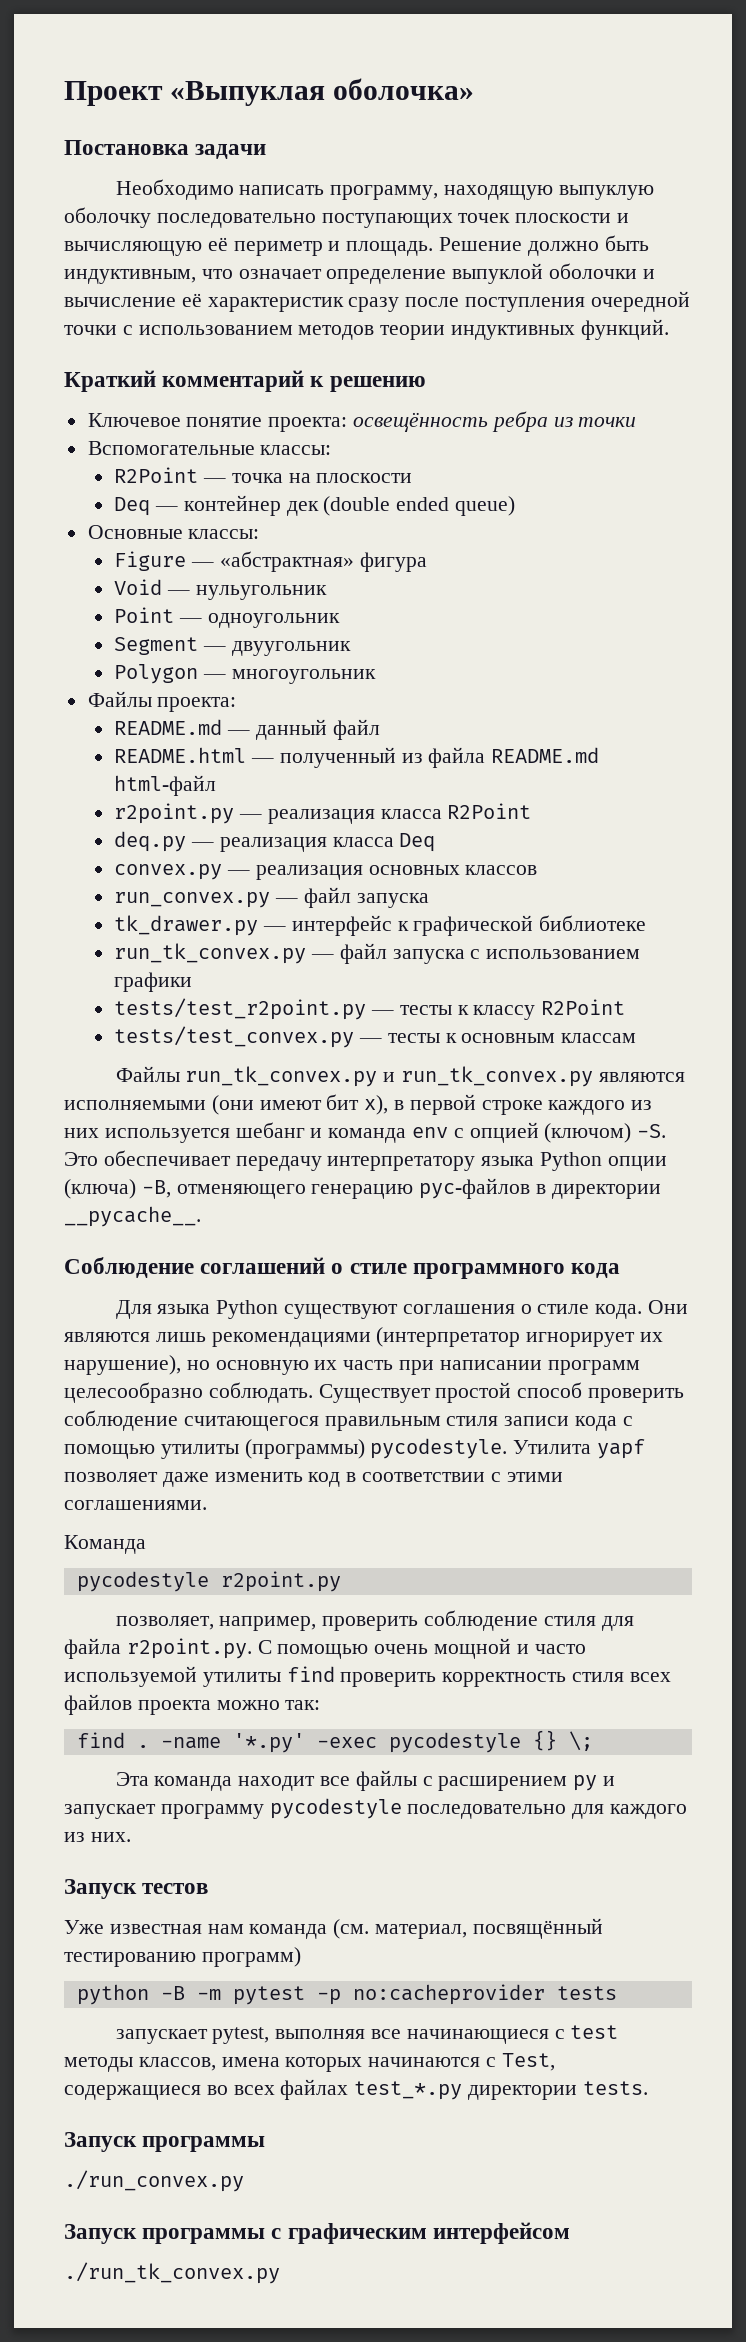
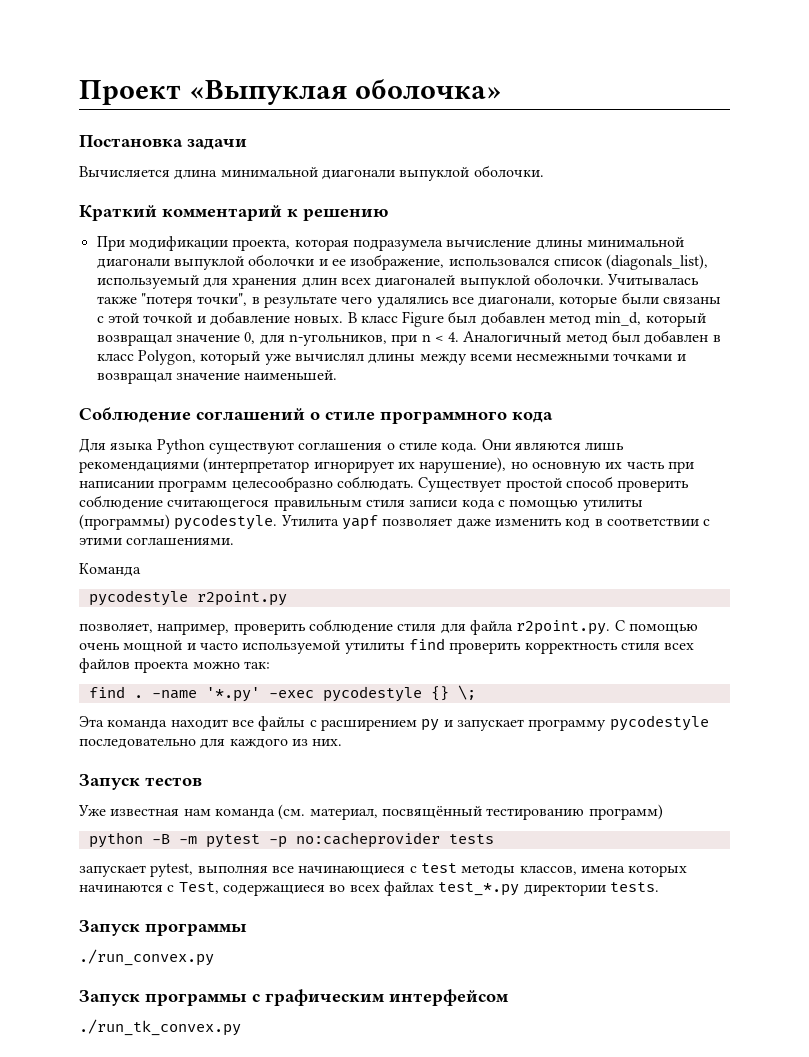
- Необходимо написать программу, находящую выпуклую оболочку последовательно поступающих точек плоскости и вычисляющую её периметр и площадь. Решение должно быть индуктивным, что означает определение выпуклой оболочки и вычисление её характеристик сразу после поступления очередной точки с использованием методов теории индуктивных функций.
+ Вычисляется длина минимальной диагонали выпуклой оболочки.
  Краткий комментарий к решению
- Ключевое понятие проекта: освещённость ребра из точки
- Вспомогательные классы:
- R2Point — точка на плоскости
- Deq — контейнер дек (double ended queue)
- Основные классы:
- Figure — «абстрактная» фигура
- Void — нульугольник
- Point — одноугольник
- Segment — двуугольник
- Polygon — многоугольник
- Файлы проекта:
- README.md — данный файл
- README.html — полученный из файла README.md html-файл
- r2point.py — реализация класса R2Point
- deq.py — реализация класса Deq
- convex.py — реализация основных классов
- run_convex.py — файл запуска
- tk_drawer.py — интерфейс к графической библиотеке
- run_tk_convex.py — файл запуска с использованием графики
- tests/test_r2point.py — тесты к классу R2Point
- tests/test_convex.py — тесты к основным классам
- Файлы run_tk_convex.py и run_tk_convex.py являются исполняемыми (они имеют бит x), в первой строке каждого из них используется шебанг и команда env с опцией (ключом) -S. Это обеспечивает передачу интерпретатору языка Python опции (ключа) -B, отменяющего генерацию pyc-файлов в директории __pycache__.
+ При модификации проекта, которая подразумела вычисление длины минимальной диагонали выпуклой оболочки и ее изображение, использовался список (diagonals_list), используемый для хранения длин всех диагоналей выпуклой оболочки. Учитывалась также "потеря точки", в результате чего удалялись все диагонали, которые были связаны с этой точкой и добавление новых. В класс Figure был добавлен метод min_d, который возвращал значение 0, для n-угольников, при n < 4. Аналогичный метод был добавлен в класс Polygon, который уже вычислял длины между всеми несмежными точками и возвращал значение наименьшей.

